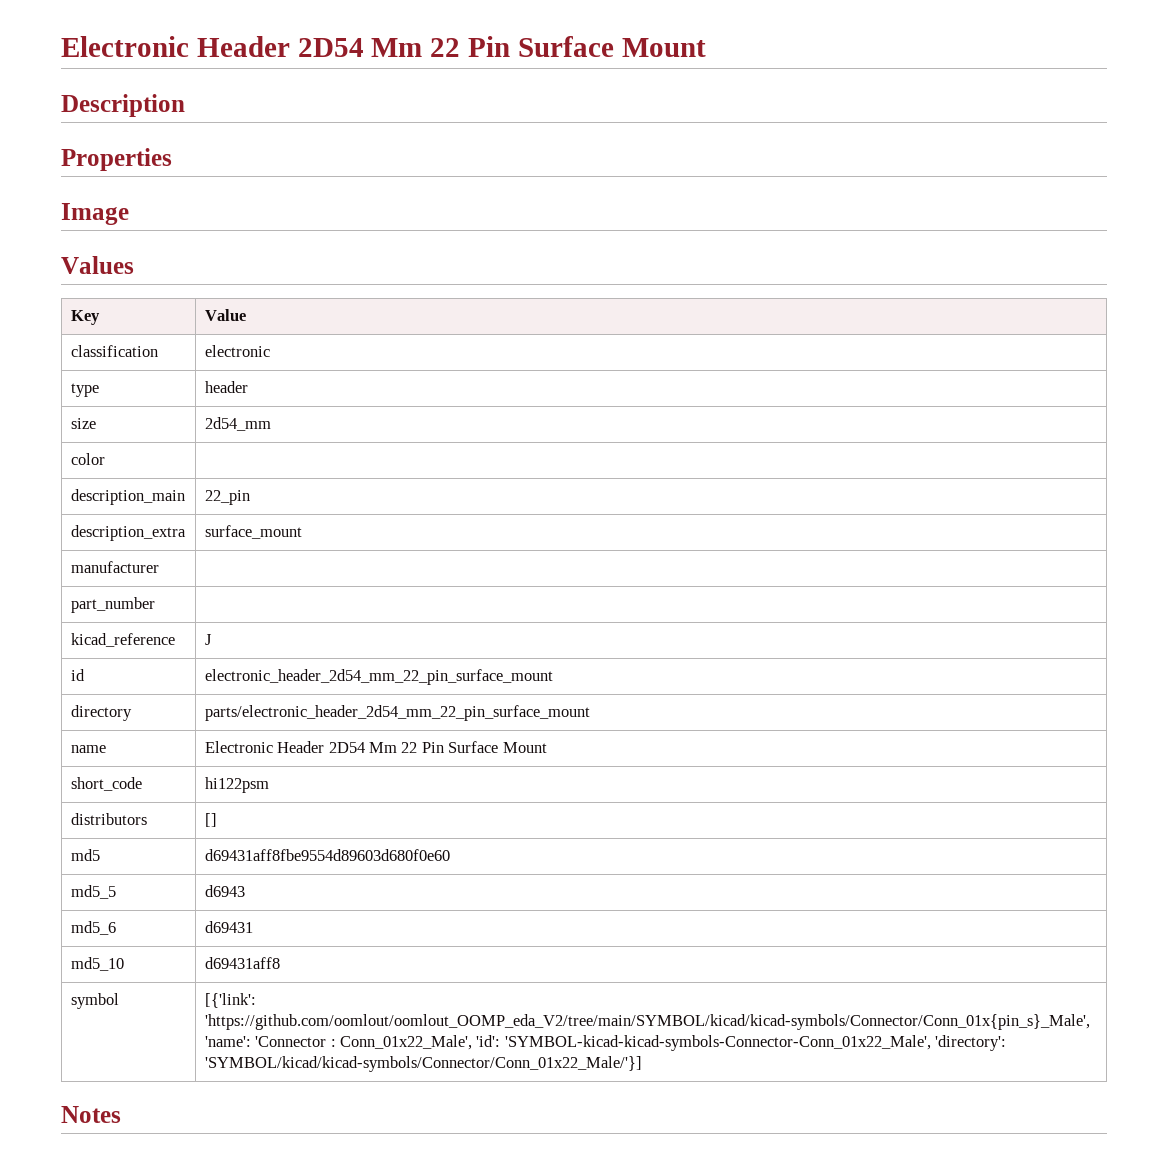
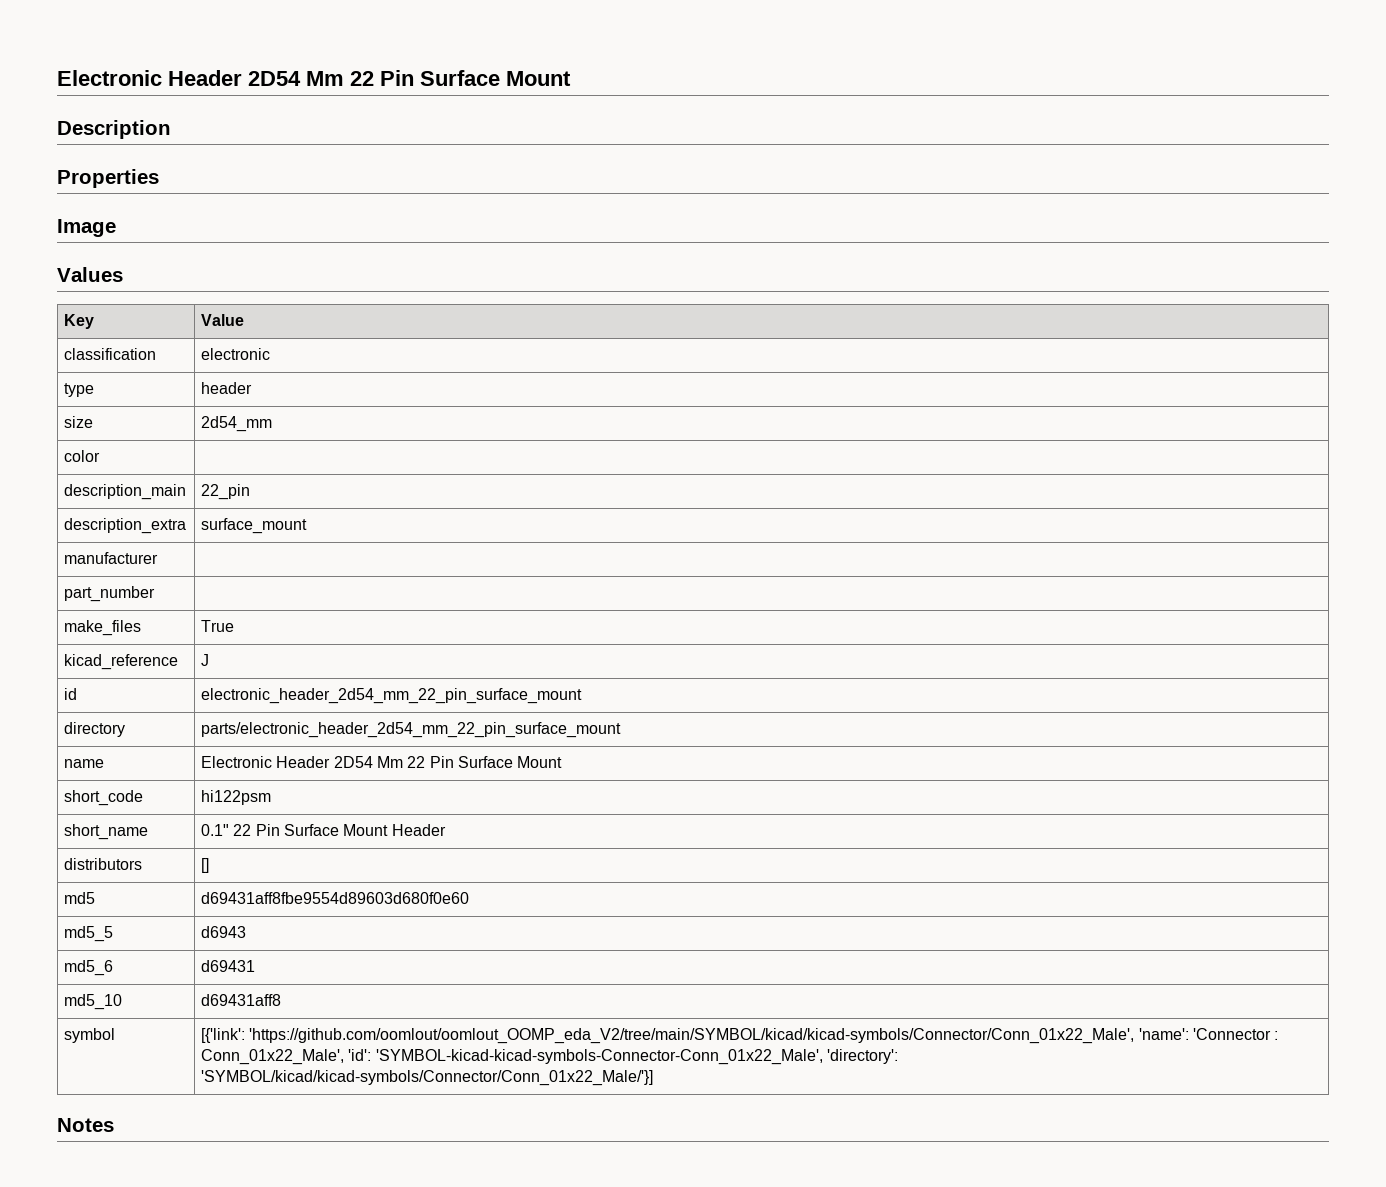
+ make_files | True
+ short_name | 0.1" 22 Pin Surface Mount Header
- symbol | [{'link': 'https://github.com/oomlout/oomlout_OOMP_eda_V2/tree/main/SYMBOL/kicad/kicad-symbols/Connector/Conn_01x{pin_s}_Male', 'name': 'Connector : Conn_01x22_Male', 'id': 'SYMBOL-kicad-kicad-symbols-Connector-Conn_01x22_Male', 'directory': 'SYMBOL/kicad/kicad-symbols/Connector/Conn_01x22_Male/'}]
+ symbol | [{'link': 'https://github.com/oomlout/oomlout_OOMP_eda_V2/tree/main/SYMBOL/kicad/kicad-symbols/Connector/Conn_01x22_Male', 'name': 'Connector : Conn_01x22_Male', 'id': 'SYMBOL-kicad-kicad-symbols-Connector-Conn_01x22_Male', 'directory': 'SYMBOL/kicad/kicad-symbols/Connector/Conn_01x22_Male/'}]

